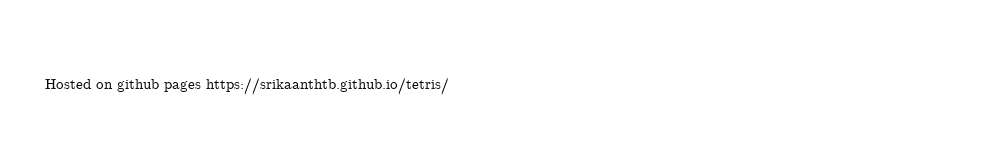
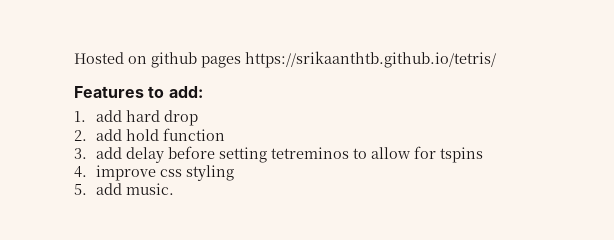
+ Features to add:
+ 1. add hard drop
+ 2. add hold function
+ 3. add delay before setting tetreminos to allow for tspins
+ 4. improve css styling
+ 5. add music.

